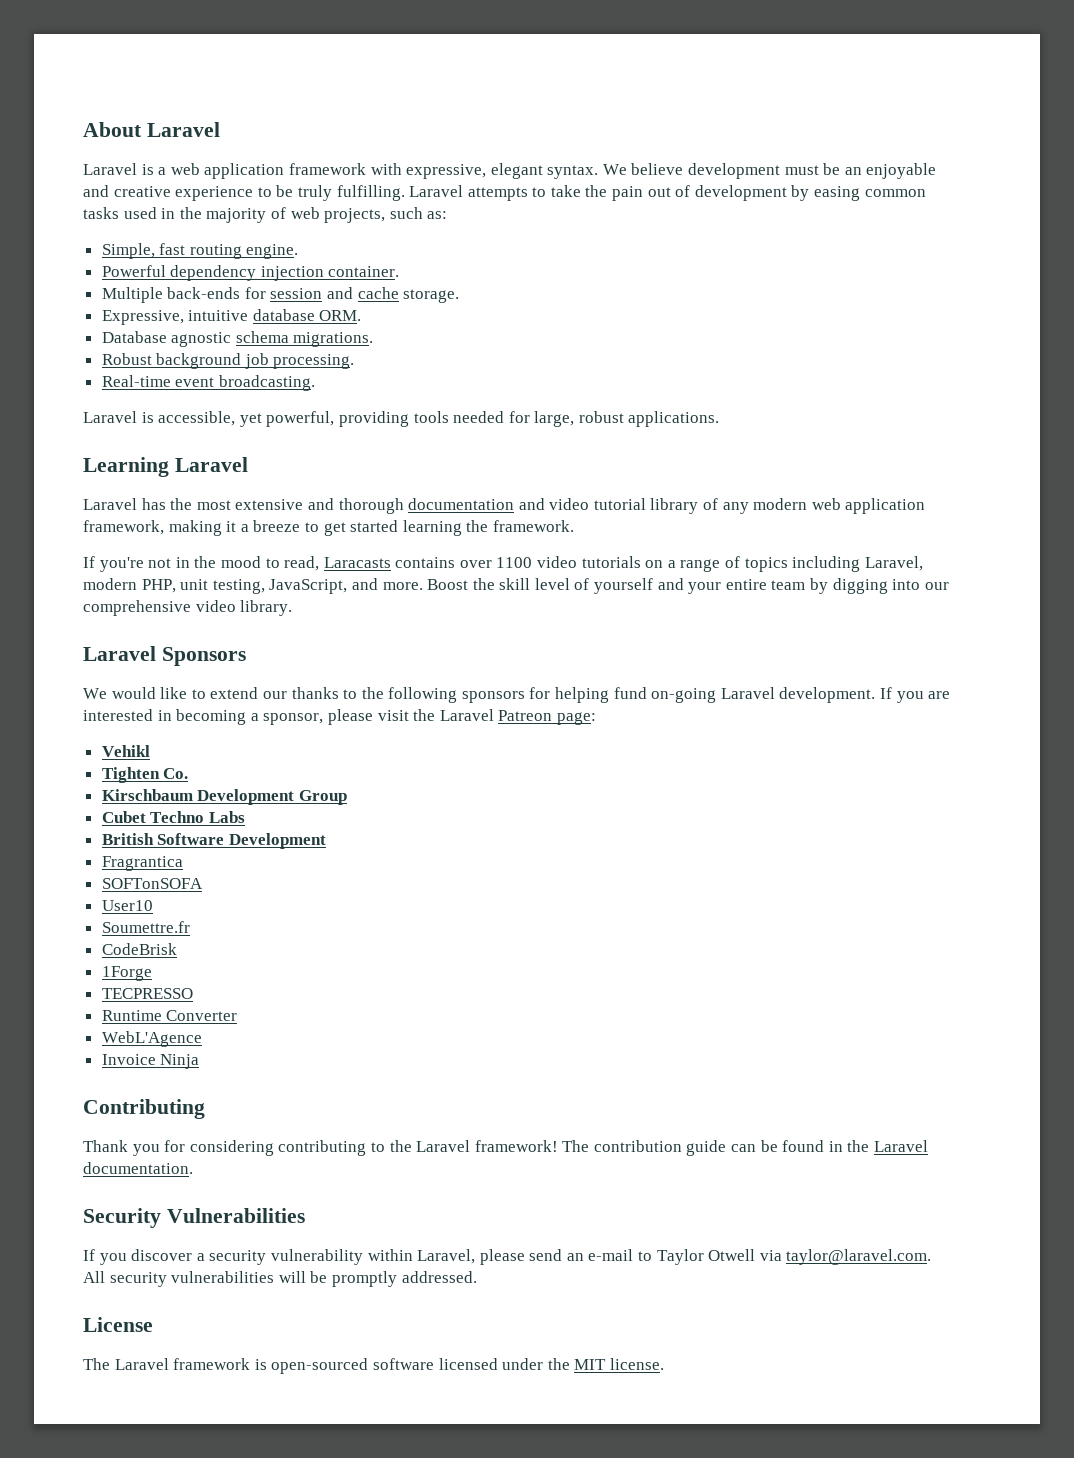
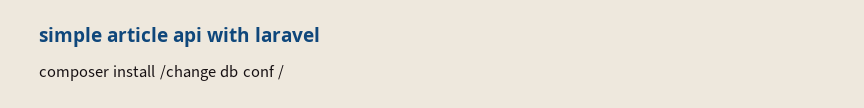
- About Laravel
- Laravel is a web application framework with expressive, elegant syntax. We believe development must be an enjoyable and creative experience to be truly fulfilling. Laravel attempts to take the pain out of development by easing common tasks used in the majority of web projects, such as:
- Simple, fast routing engine.
- Powerful dependency injection container.
- Multiple back-ends for session and cache storage.
- Expressive, intuitive database ORM.
- Database agnostic schema migrations.
- Robust background job processing.
- Real-time event broadcasting.
- Laravel is accessible, yet powerful, providing tools needed for large, robust applications.
- Learning Laravel
- Laravel has the most extensive and thorough documentation and video tutorial library of any modern web application framework, making it a breeze to get started learning the framework.
- If you're not in the mood to read, Laracasts contains over 1100 video tutorials on a range of topics including Laravel, modern PHP, unit testing, JavaScript, and more. Boost the skill level of yourself and your entire team by digging into our comprehensive video library.
- Laravel Sponsors
- We would like to extend our thanks to the following sponsors for helping fund on-going Laravel development. If you are interested in becoming a sponsor, please visit the Laravel Patreon page:
- Vehikl
- Tighten Co.
- Kirschbaum Development Group
- Cubet Techno Labs
- British Software Development
- Fragrantica
- SOFTonSOFA
- User10
- Soumettre.fr
- CodeBrisk
- 1Forge
- TECPRESSO
- Runtime Converter
- WebL'Agence
- Invoice Ninja
- Contributing
- Thank you for considering contributing to the Laravel framework! The contribution guide can be found in the Laravel documentation.
- Security Vulnerabilities
- If you discover a security vulnerability within Laravel, please send an e-mail to Taylor Otwell via taylor@laravel.com. All security vulnerabilities will be promptly addressed.
- License
- The Laravel framework is open-sourced software licensed under the MIT license.
+ simple article api with laravel
+ composer install /change db conf /

